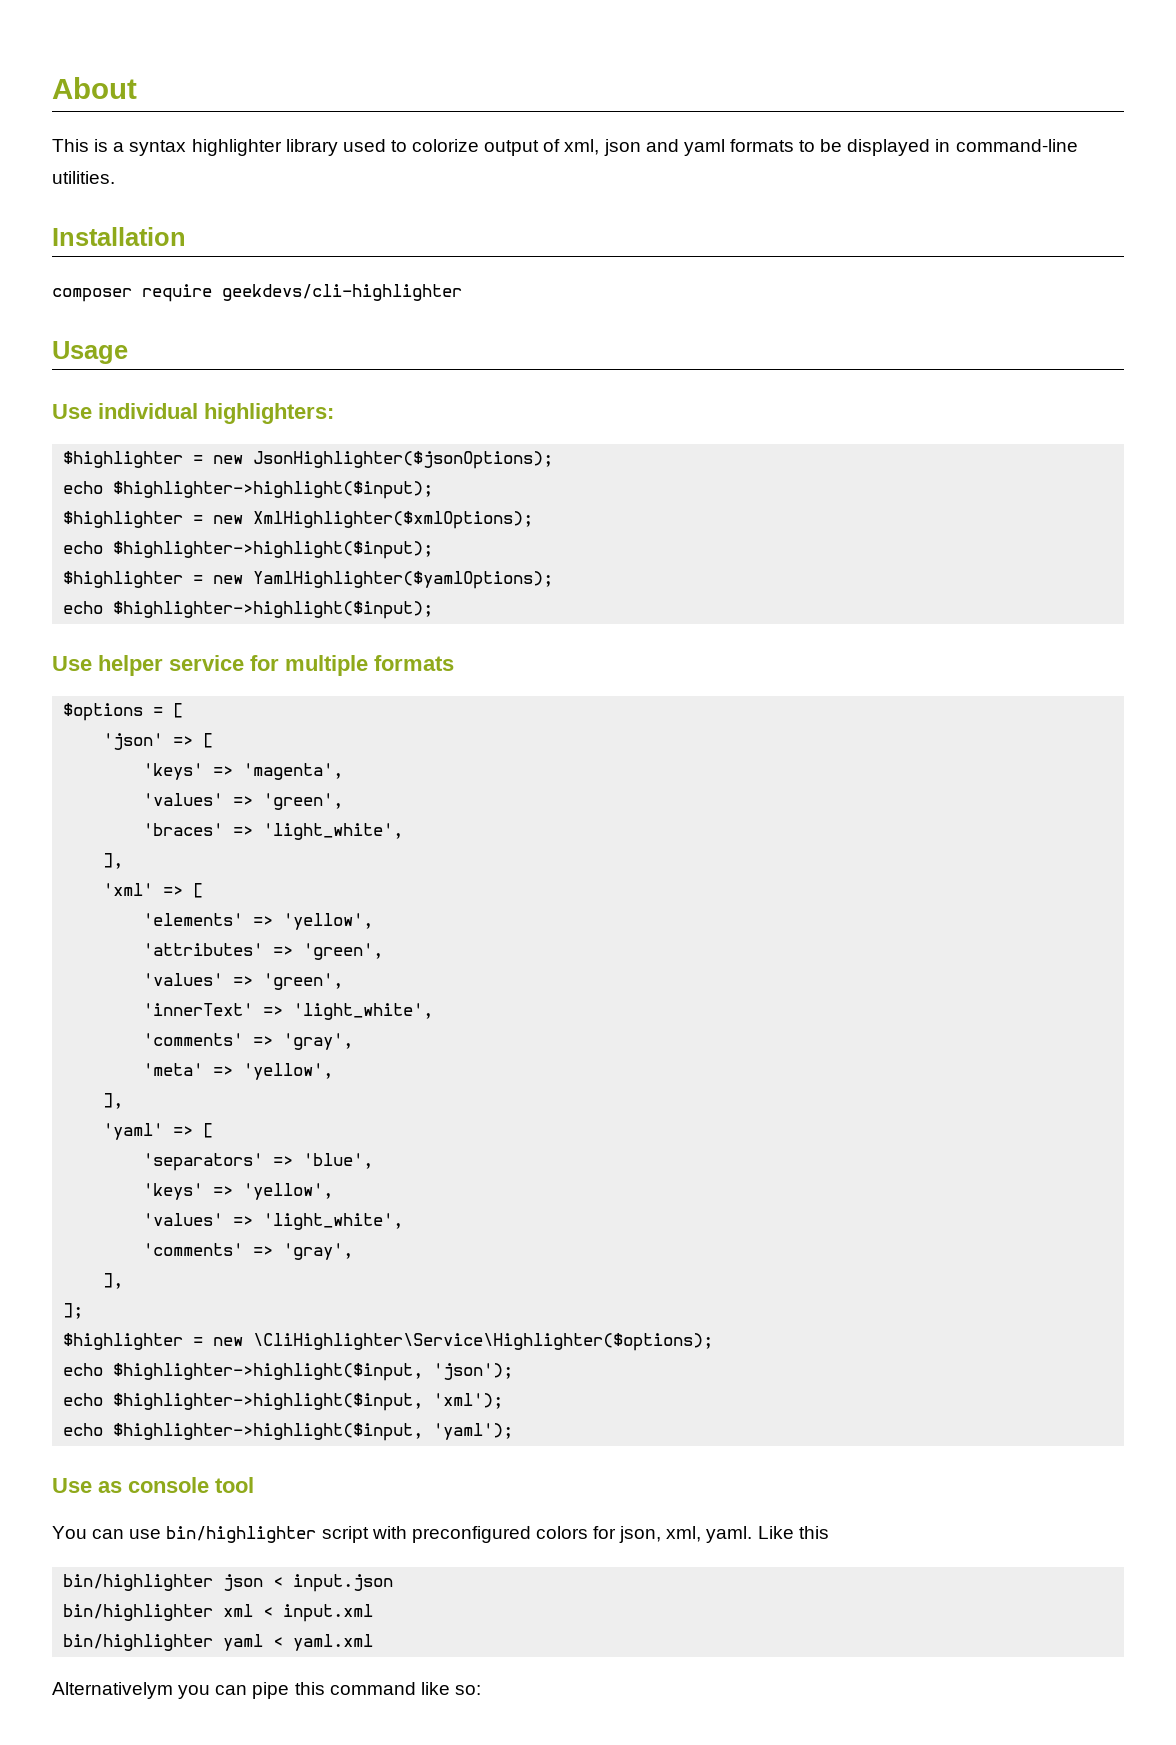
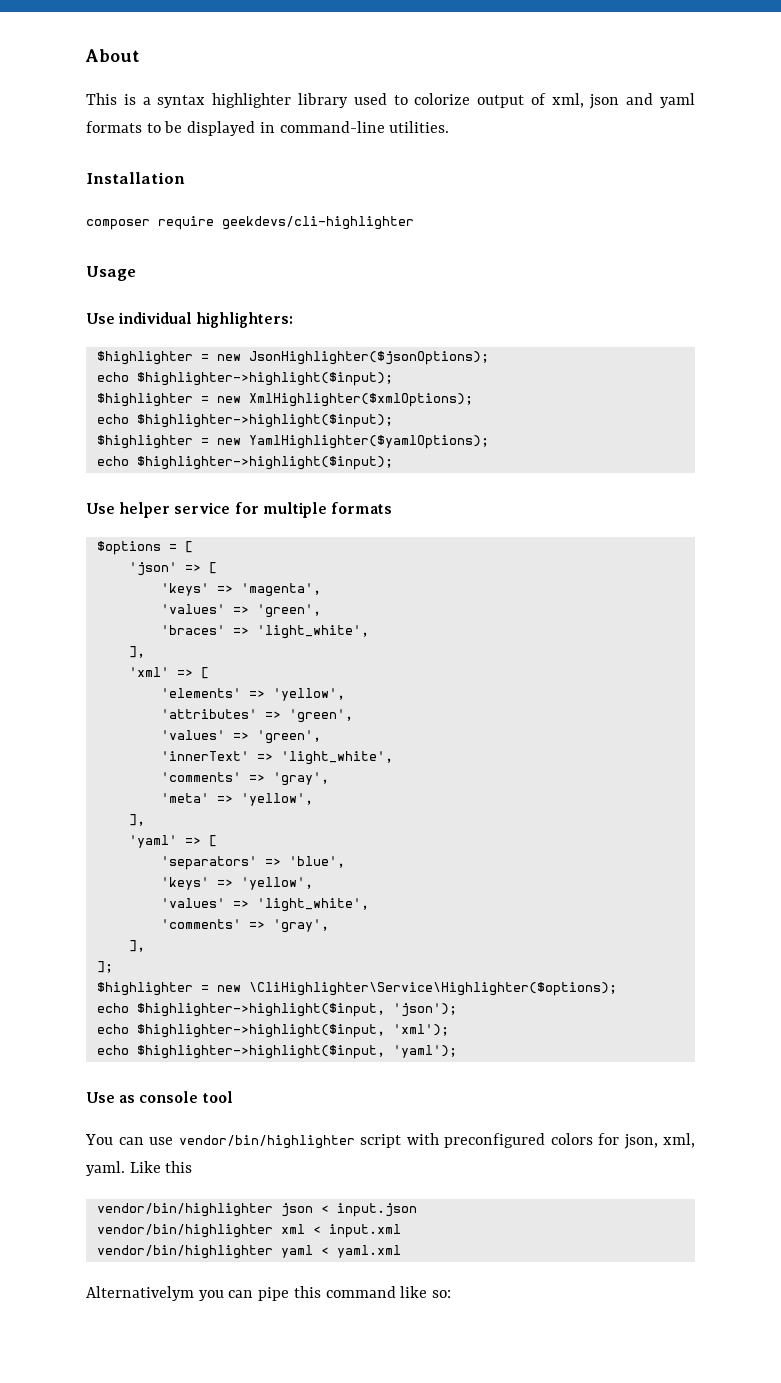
- You can use bin/highlighter script with preconfigured colors for json, xml, yaml.
+ You can use vendor/bin/highlighter script with preconfigured colors for json, xml, yaml.
- bin/highlighter json < input.json
+ vendor/bin/highlighter json < input.json
- bin/highlighter xml < input.xml
+ vendor/bin/highlighter xml < input.xml
- bin/highlighter yaml < yaml.xml
+ vendor/bin/highlighter yaml < yaml.xml

